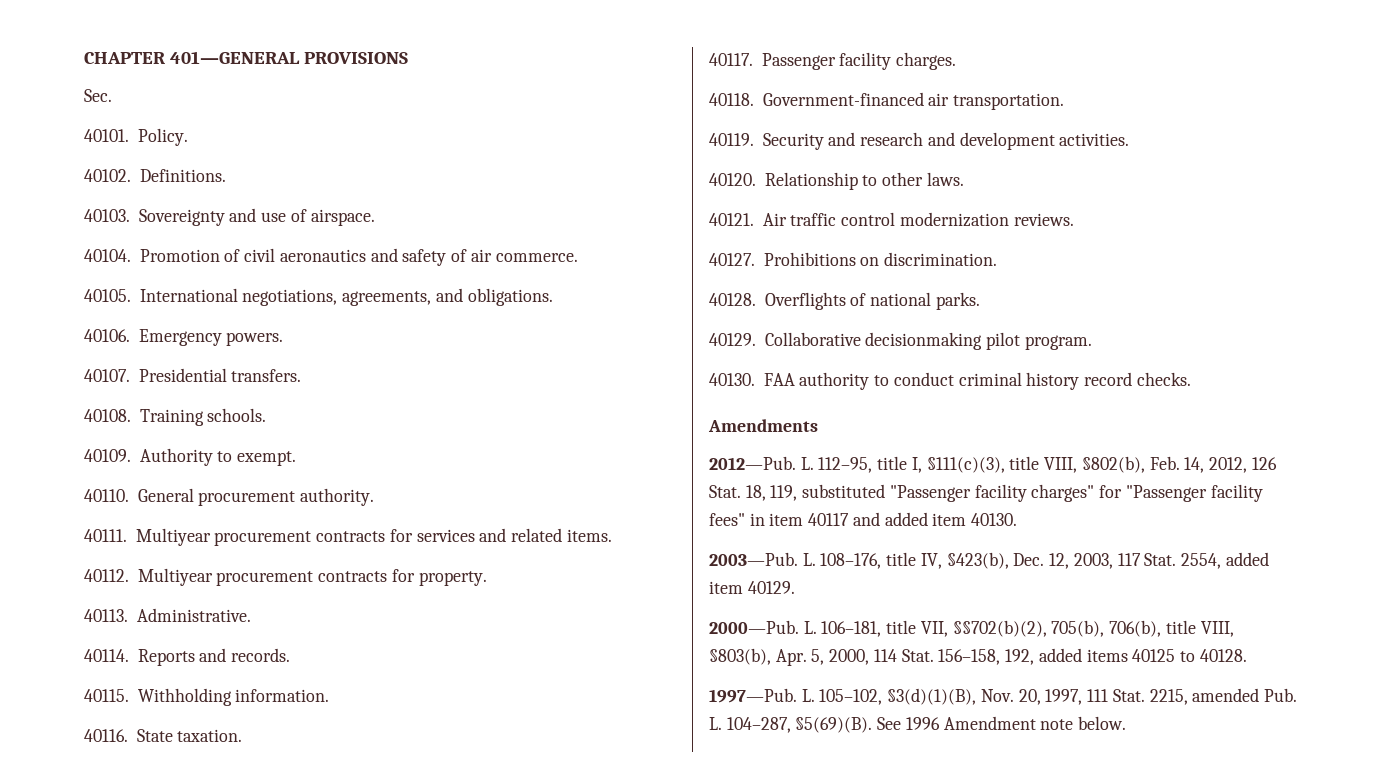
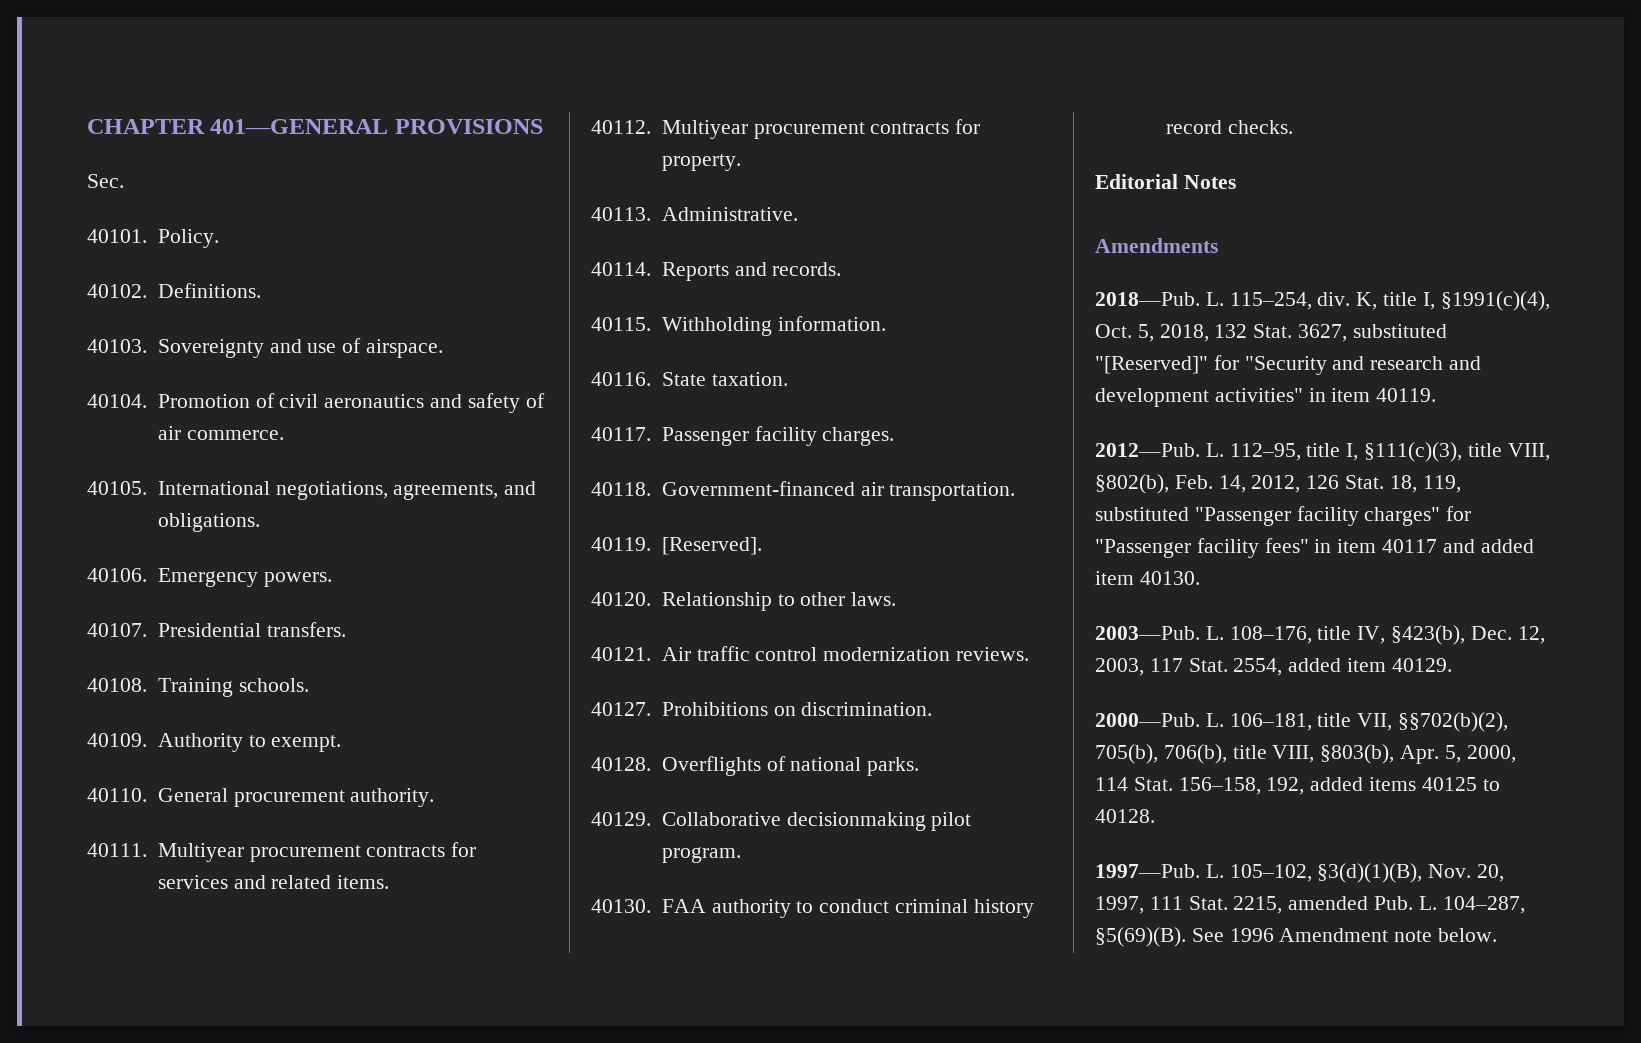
- Security and research and development activities.
+ [Reserved].
+ Editorial Notes
+ 2018—Pub. L. 115–254, div. K, title I, §1991(c)(4), Oct. 5, 2018, 132 Stat. 3627, substituted "[Reserved]" for "Security and research and development activities" in item 40119.

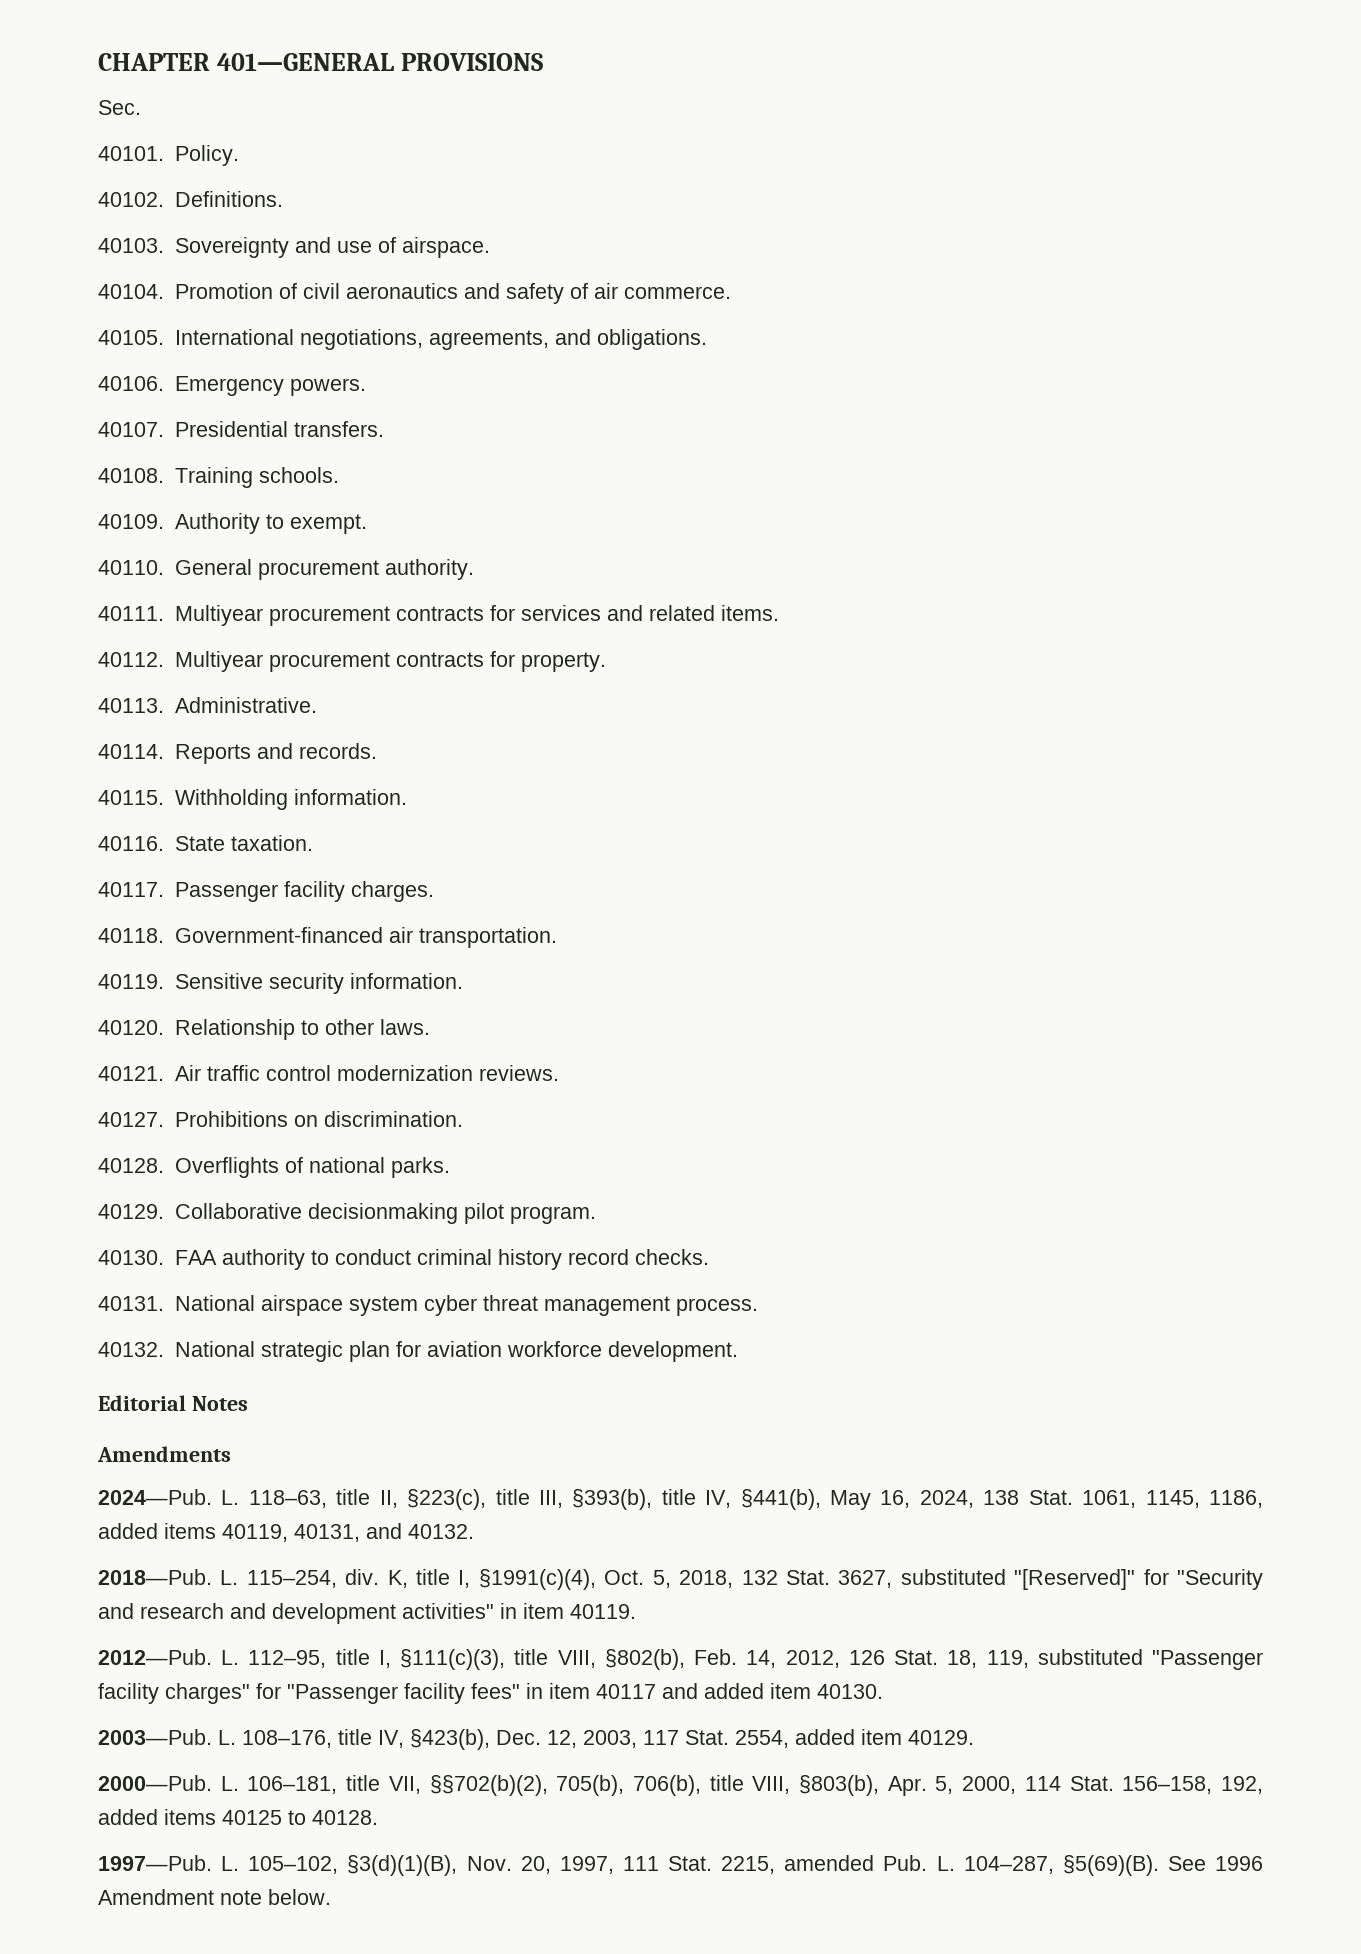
- [Reserved].
+ Sensitive security information.
+ 40131. National airspace system cyber threat management process.
+ 40132. National strategic plan for aviation workforce development.
  Editorial Notes
  Amendments
+ 2024—Pub. L. 118–63, title II, §223(c), title III, §393(b), title IV, §441(b), May 16, 2024, 138 Stat. 1061, 1145, 1186, added items 40119, 40131, and 40132.

